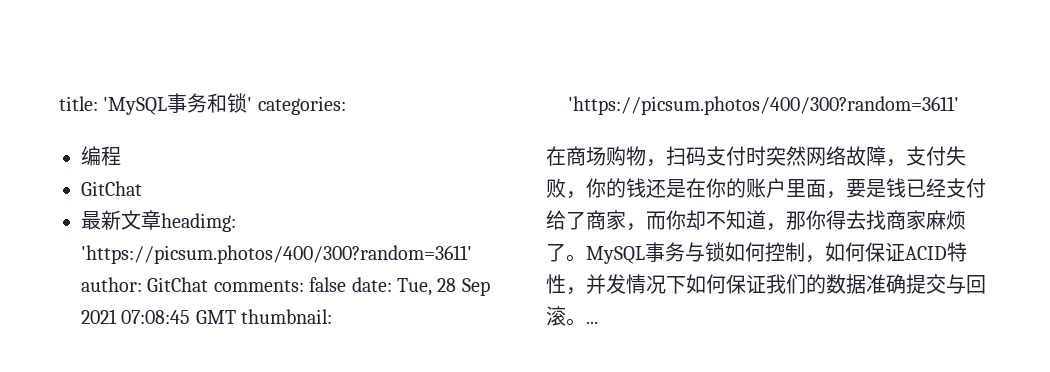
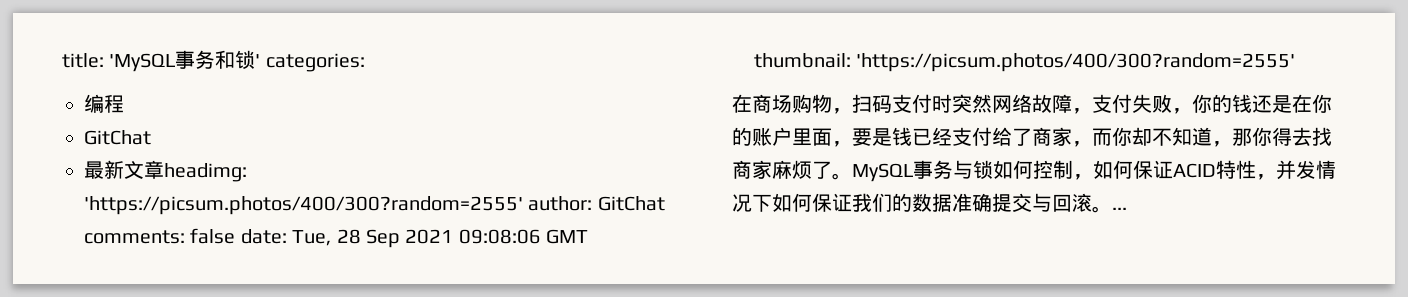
- 最新文章headimg: 'https://picsum.photos/400/300?random=3611' author: GitChat comments: false date: Tue, 28 Sep 2021 07:08:45 GMT thumbnail: 'https://picsum.photos/400/300?random=3611'
+ 最新文章headimg: 'https://picsum.photos/400/300?random=2555' author: GitChat comments: false date: Tue, 28 Sep 2021 09:08:06 GMT thumbnail: 'https://picsum.photos/400/300?random=2555'

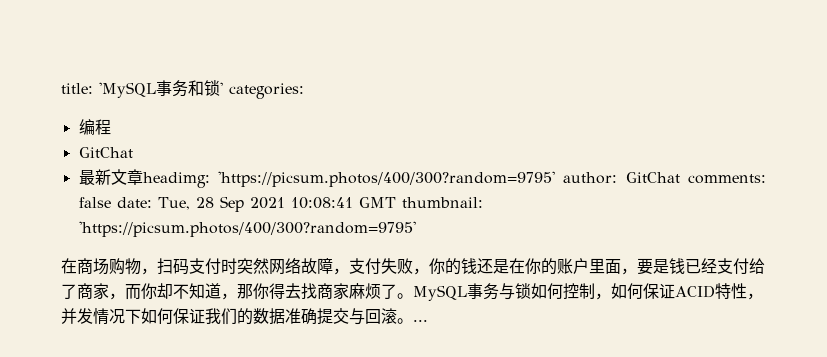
- 最新文章headimg: 'https://picsum.photos/400/300?random=2555' author: GitChat comments: false date: Tue, 28 Sep 2021 09:08:06 GMT thumbnail: 'https://picsum.photos/400/300?random=2555'
+ 最新文章headimg: 'https://picsum.photos/400/300?random=9795' author: GitChat comments: false date: Tue, 28 Sep 2021 10:08:41 GMT thumbnail: 'https://picsum.photos/400/300?random=9795'

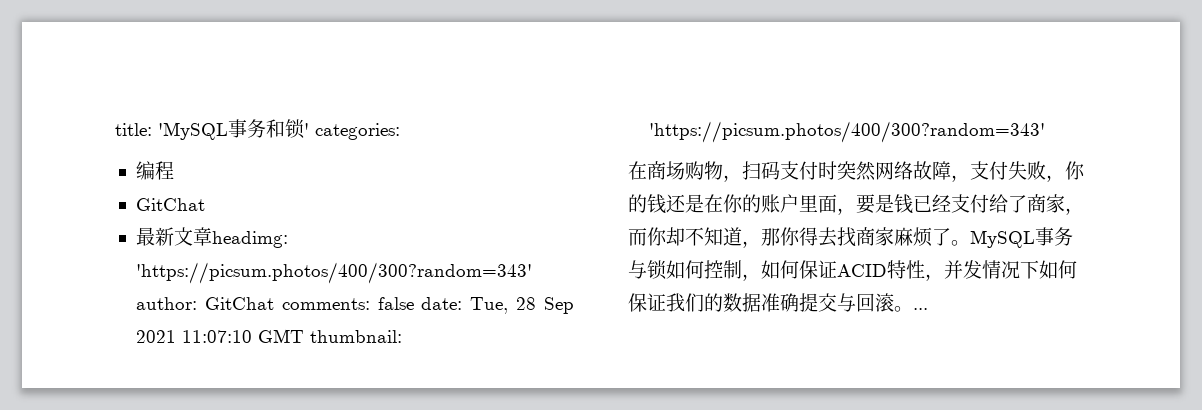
- 最新文章headimg: 'https://picsum.photos/400/300?random=9795' author: GitChat comments: false date: Tue, 28 Sep 2021 10:08:41 GMT thumbnail: 'https://picsum.photos/400/300?random=9795'
+ 最新文章headimg: 'https://picsum.photos/400/300?random=343' author: GitChat comments: false date: Tue, 28 Sep 2021 11:07:10 GMT thumbnail: 'https://picsum.photos/400/300?random=343'

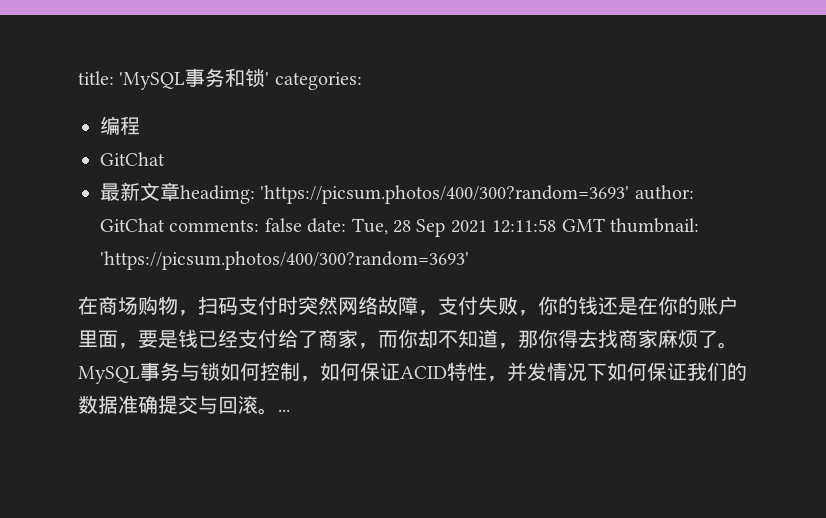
- 最新文章headimg: 'https://picsum.photos/400/300?random=343' author: GitChat comments: false date: Tue, 28 Sep 2021 11:07:10 GMT thumbnail: 'https://picsum.photos/400/300?random=343'
+ 最新文章headimg: 'https://picsum.photos/400/300?random=3693' author: GitChat comments: false date: Tue, 28 Sep 2021 12:11:58 GMT thumbnail: 'https://picsum.photos/400/300?random=3693'

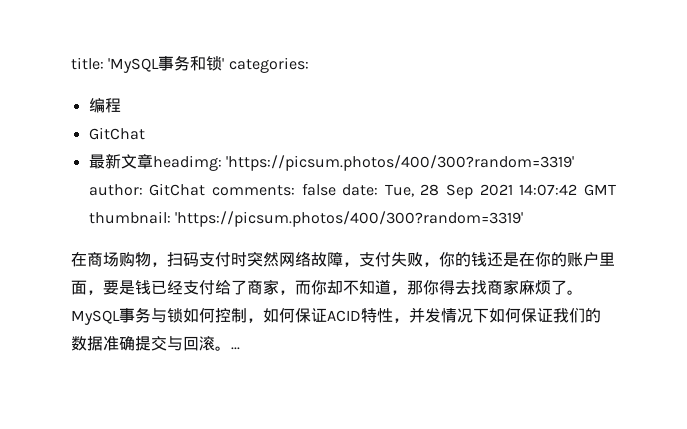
- 最新文章headimg: 'https://picsum.photos/400/300?random=3693' author: GitChat comments: false date: Tue, 28 Sep 2021 12:11:58 GMT thumbnail: 'https://picsum.photos/400/300?random=3693'
+ 最新文章headimg: 'https://picsum.photos/400/300?random=3319' author: GitChat comments: false date: Tue, 28 Sep 2021 14:07:42 GMT thumbnail: 'https://picsum.photos/400/300?random=3319'

